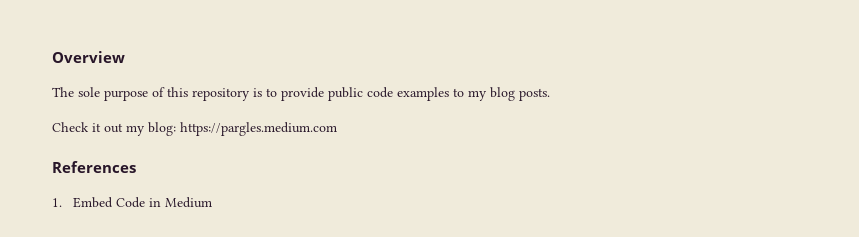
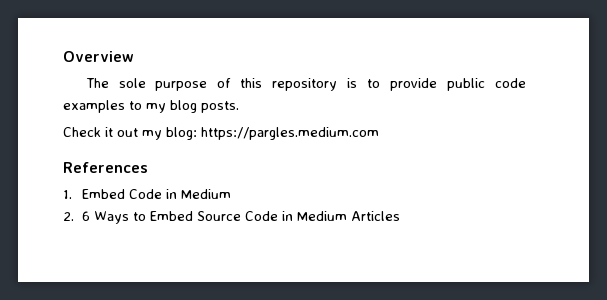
+ 2. 6 Ways to Embed Source Code in Medium Articles

